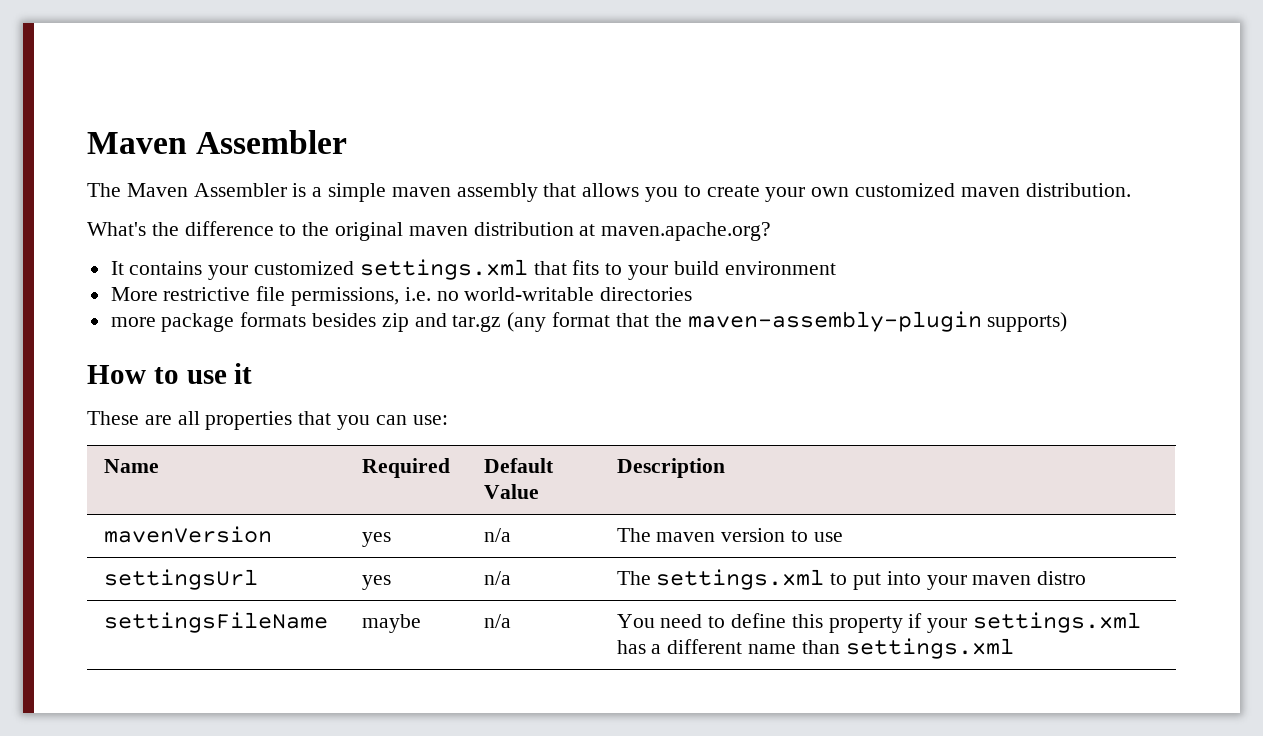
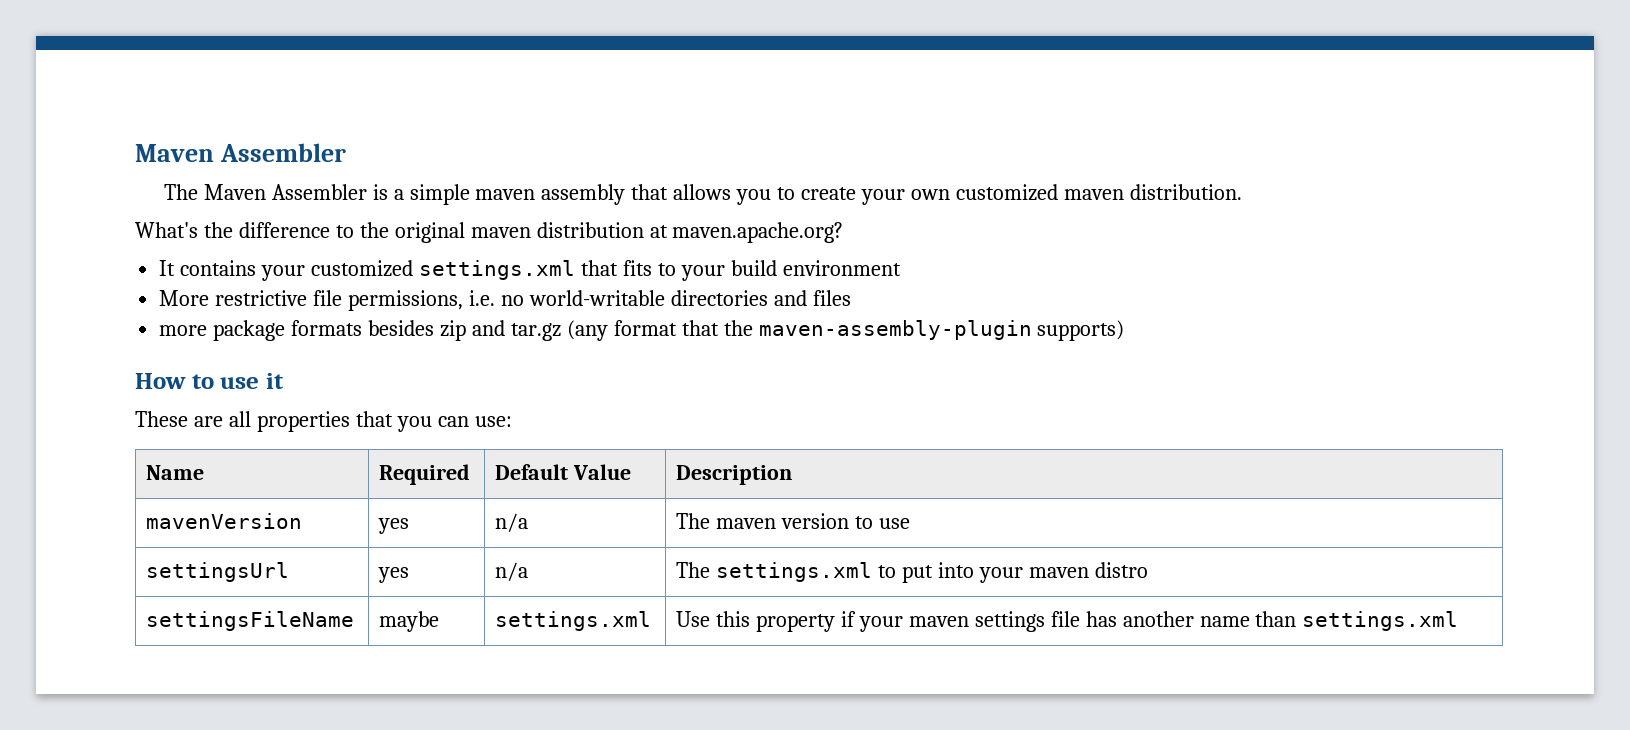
- More restrictive file permissions, i.e. no world-writable directories
+ More restrictive file permissions, i.e. no world-writable directories and files
- settingsFileName | maybe | n/a | You need to define this property if your settings.xml has a different name than settings.xml
+ settingsFileName | maybe | settings.xml | Use this property if your maven settings file has another name than settings.xml

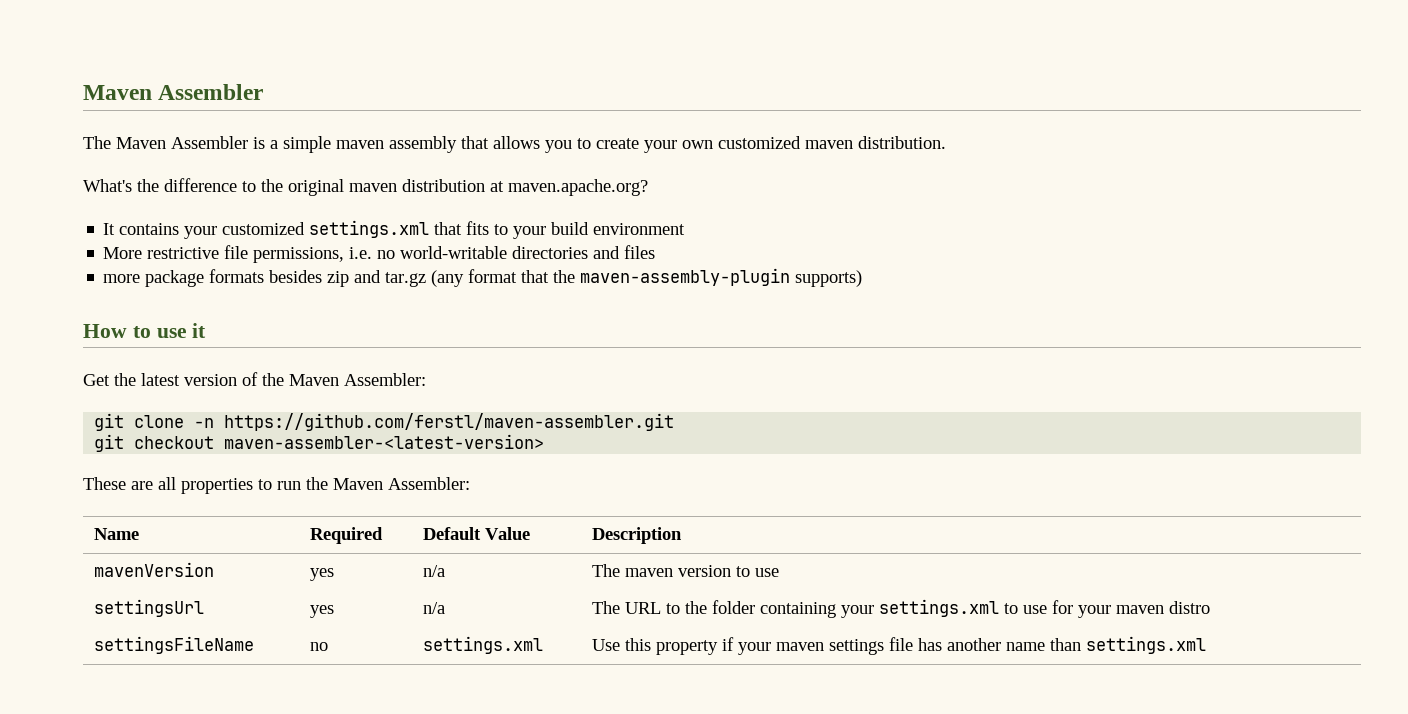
+ Get the latest version of the Maven Assembler:
+ git clone -n https://github.com/ferstl/maven-assembler.git
+ git checkout maven-assembler-<latest-version>
- These are all properties that you can use:
+ These are all properties to run the Maven Assembler:
- settingsUrl | yes | n/a | The settings.xml to put into your maven distro
+ settingsUrl | yes | n/a | The URL to the folder containing your settings.xml to use for your maven distro
- settingsFileName | maybe | settings.xml | Use this property if your maven settings file has another name than settings.xml
+ settingsFileName | no | settings.xml | Use this property if your maven settings file has another name than settings.xml

